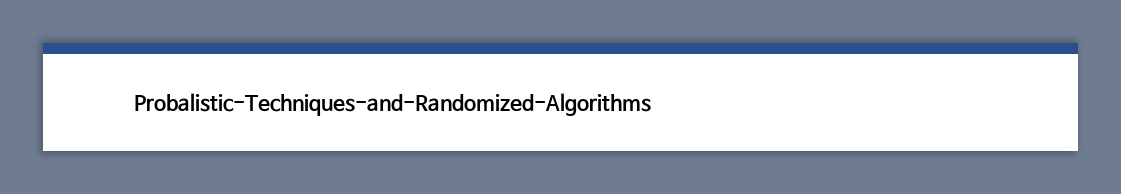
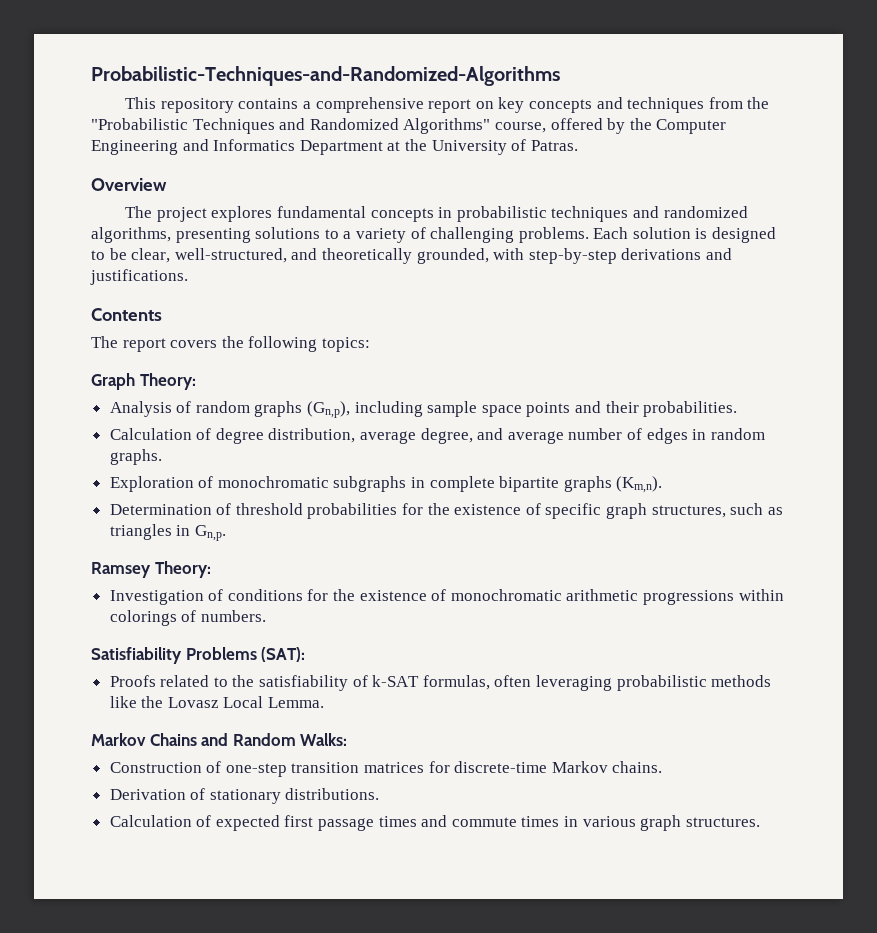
- Probalistic-Techniques-and-Randomized-Algorithms
+ Probabilistic-Techniques-and-Randomized-Algorithms
+ This repository contains a comprehensive report on key concepts and techniques from the "Probabilistic Techniques and Randomized Algorithms" course, offered by the Computer Engineering and Informatics Department at the University of Patras.
+ Overview
+ The project explores fundamental concepts in probabilistic techniques and randomized algorithms, presenting solutions to a variety of challenging problems. Each solution is designed to be clear, well-structured, and theoretically grounded, with step-by-step derivations and justifications.
+ Contents
+ The report covers the following topics:
+ Graph Theory:
+ Analysis of random graphs (Gn,p), including sample space points and their probabilities.
+ Calculation of degree distribution, average degree, and average number of edges in random graphs.
+ Exploration of monochromatic subgraphs in complete bipartite graphs (Km,n).
+ Determination of threshold probabilities for the existence of specific graph structures, such as triangles in Gn,p.
+ Ramsey Theory:
+ Investigation of conditions for the existence of monochromatic arithmetic progressions within colorings of numbers.
+ Satisfiability Problems (SAT):
+ Proofs related to the satisfiability of k-SAT formulas, often leveraging probabilistic methods like the Lovasz Local Lemma.
+ Markov Chains and Random Walks:
+ Construction of one-step transition matrices for discrete-time Markov chains.
+ Derivation of stationary distributions.
+ Calculation of expected first passage times and commute times in various graph structures.

